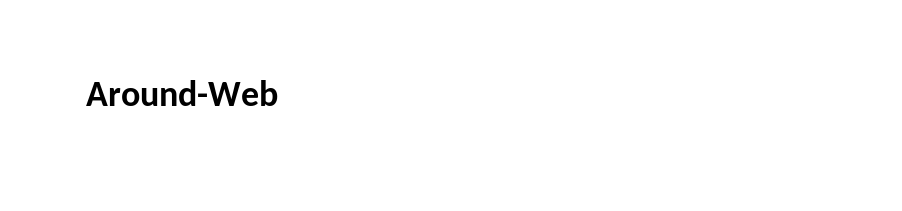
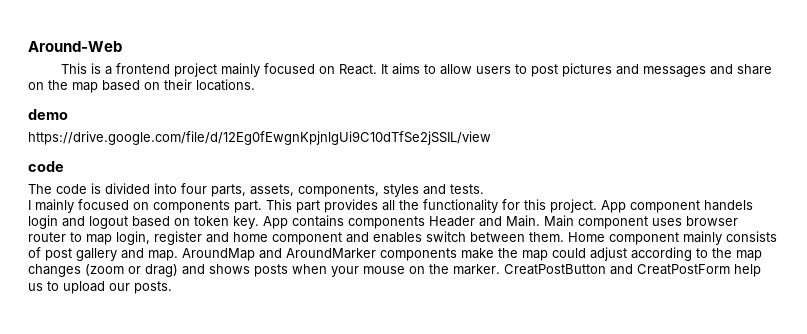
+ This is a frontend project mainly focused on React. It aims to allow users to post pictures and messages and share on the map based on their locations.
+ demo
+ https://drive.google.com/file/d/12Eg0fEwgnKpjnlgUi9C10dTfSe2jSSIL/view
+ code
+ The code is divided into four parts, assets, components, styles and tests.
+ I mainly focused on components part. This part provides all the functionality for this project. App component handels login and logout based on token key. App contains components Header and Main. Main component uses browser router to map login, register and home component and enables switch between them. Home component mainly consists of post gallery and map. AroundMap and AroundMarker components make the map could adjust according to the map changes (zoom or drag) and shows posts when your mouse on the marker. CreatPostButton and CreatPostForm help us to upload our posts.

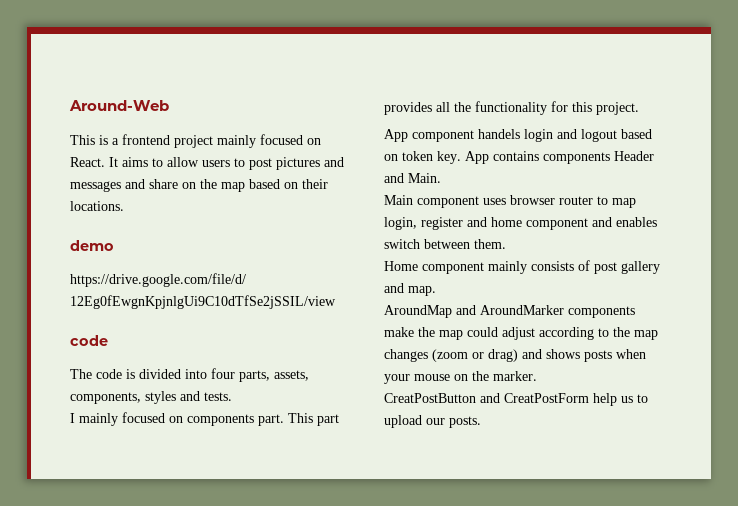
- This part provides all the functionality for this project. App component handels login and logout based on token key.
+ This part provides all the functionality for this project.
+ App component handels login and logout based on token key.
- App contains components Header and Main. Main component uses browser router to map login, register and home component and enables switch between them. Home component mainly consists of post gallery and map. AroundMap and AroundMarker components make the map could adjust according to the map changes (zoom or drag) and shows posts when your mouse on the marker. CreatPostButton and CreatPostForm help us to upload our posts.
+ App contains components Header and Main.
+ Main component uses browser router to map login, register and home component and enables switch between them.
+ Home component mainly consists of post gallery and map.
+ AroundMap and AroundMarker components make the map could adjust according to the map changes (zoom or drag) and shows posts when your mouse on the marker.
+ CreatPostButton and CreatPostForm help us to upload our posts.

